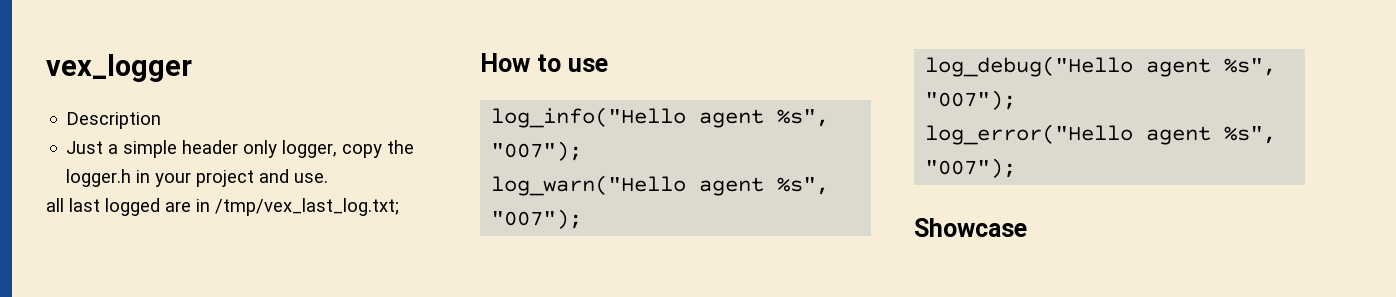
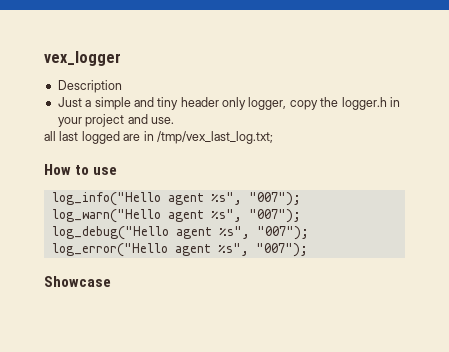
- Just a simple header only logger, copy the logger.h in your project and use.
+ Just a simple and tiny header only logger, copy the logger.h in your project and use.

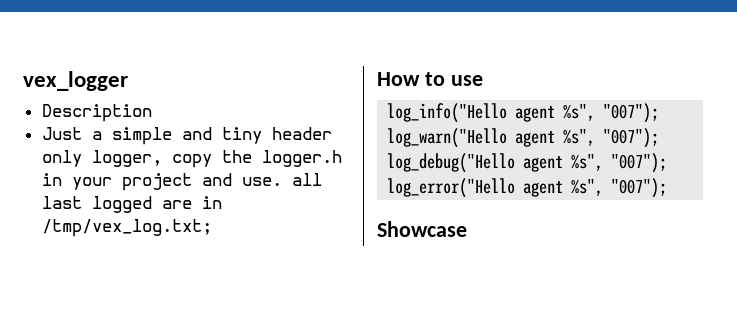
- Just a simple and tiny header only logger, copy the logger.h in your project and use.
- all last logged are in /tmp/vex_last_log.txt;
+ Just a simple and tiny header only logger, copy the logger.h in your project and use. all last logged are in /tmp/vex_log.txt;

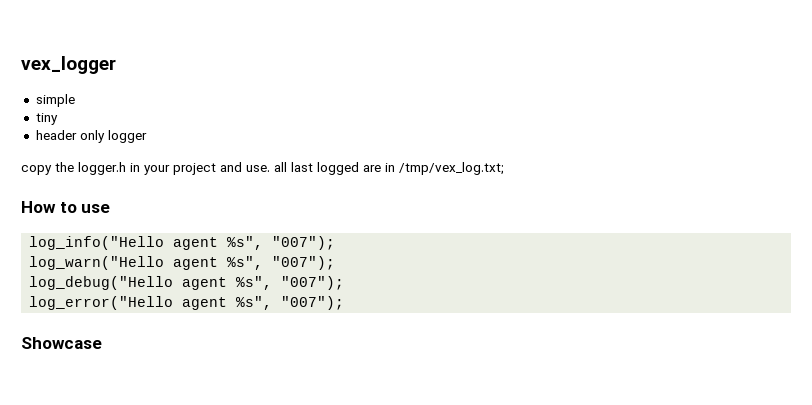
- Description
- Just a simple and tiny header only logger, copy the logger.h in your project and use. all last logged are in /tmp/vex_log.txt;
+ simple
+ tiny
+ header only logger
+ copy the logger.h in your project and use. all last logged are in /tmp/vex_log.txt;

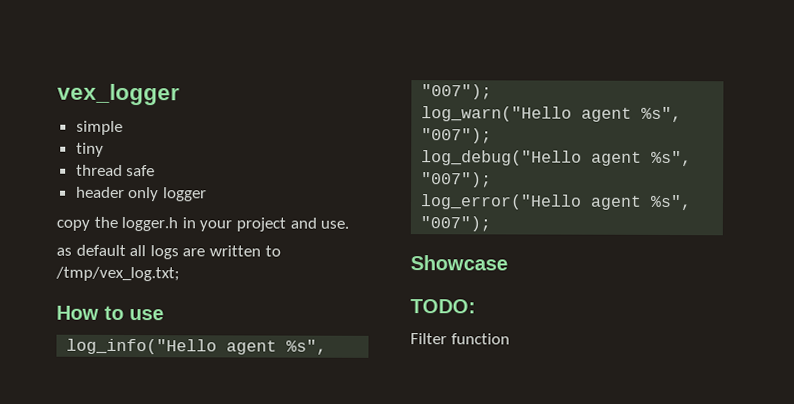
+ thread safe
- copy the logger.h in your project and use. all last logged are in /tmp/vex_log.txt;
+ copy the logger.h in your project and use.
+ as default all logs are written to /tmp/vex_log.txt;
+ TODO:
+ Filter function

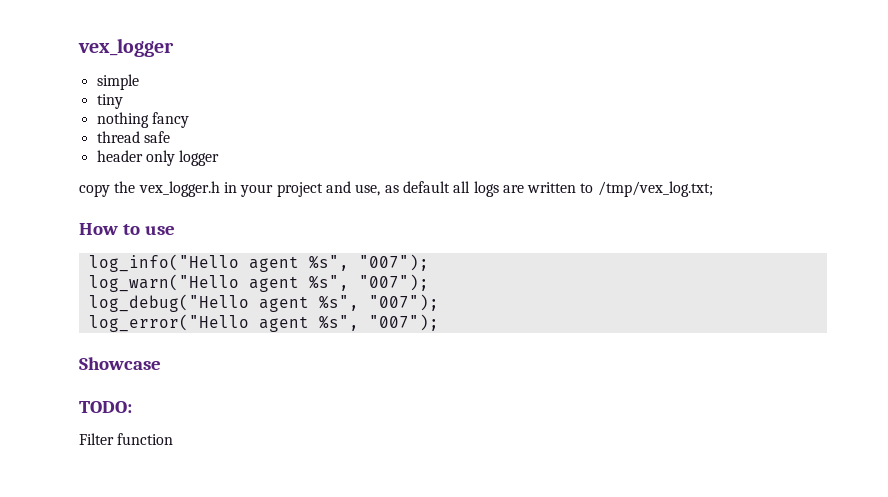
+ nothing fancy
- copy the logger.h in your project and use.
- as default all logs are written to /tmp/vex_log.txt;
+ copy the vex_logger.h in your project and use, as default all logs are written to /tmp/vex_log.txt;

